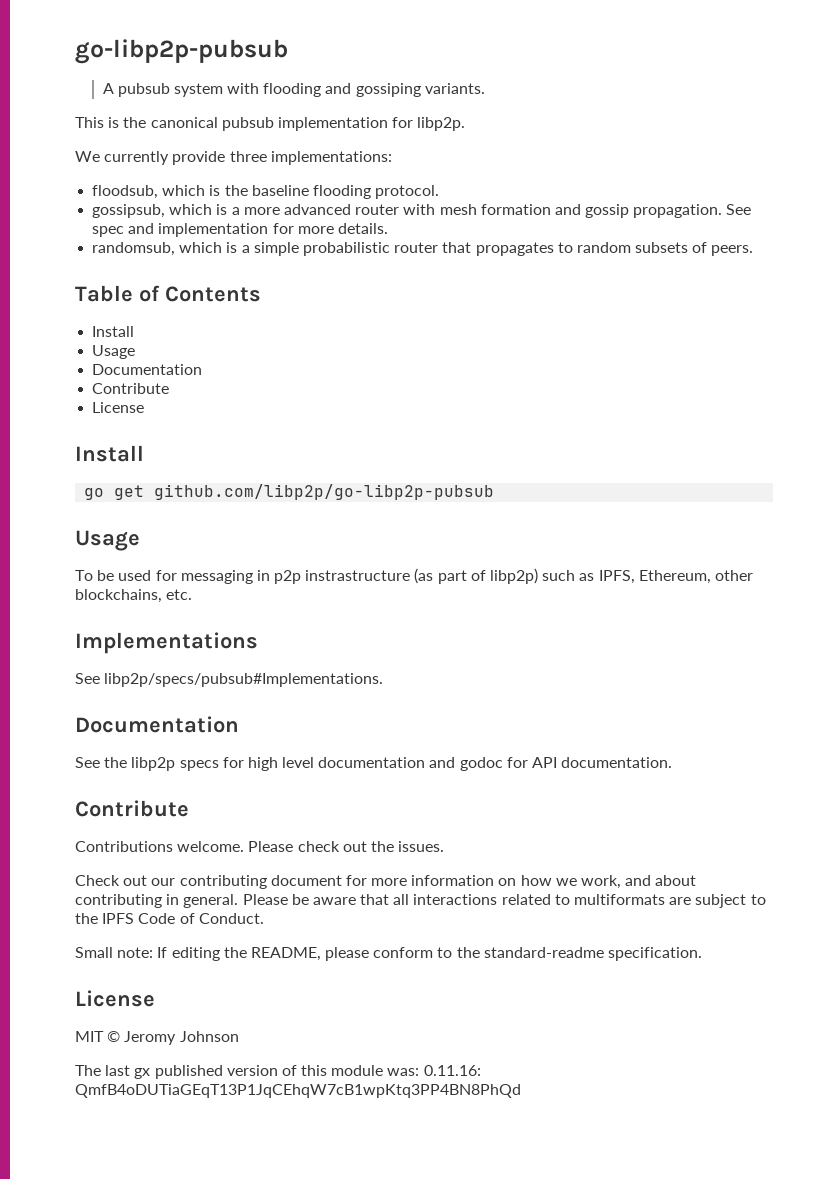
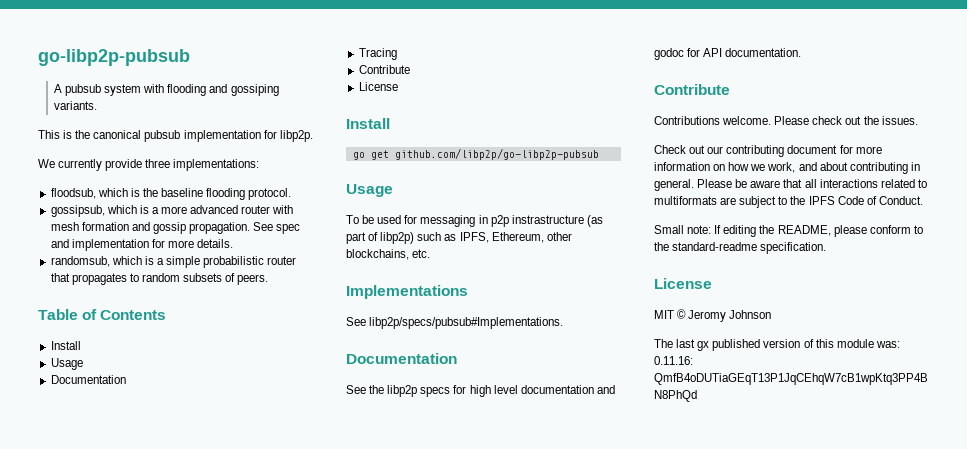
+ Tracing

